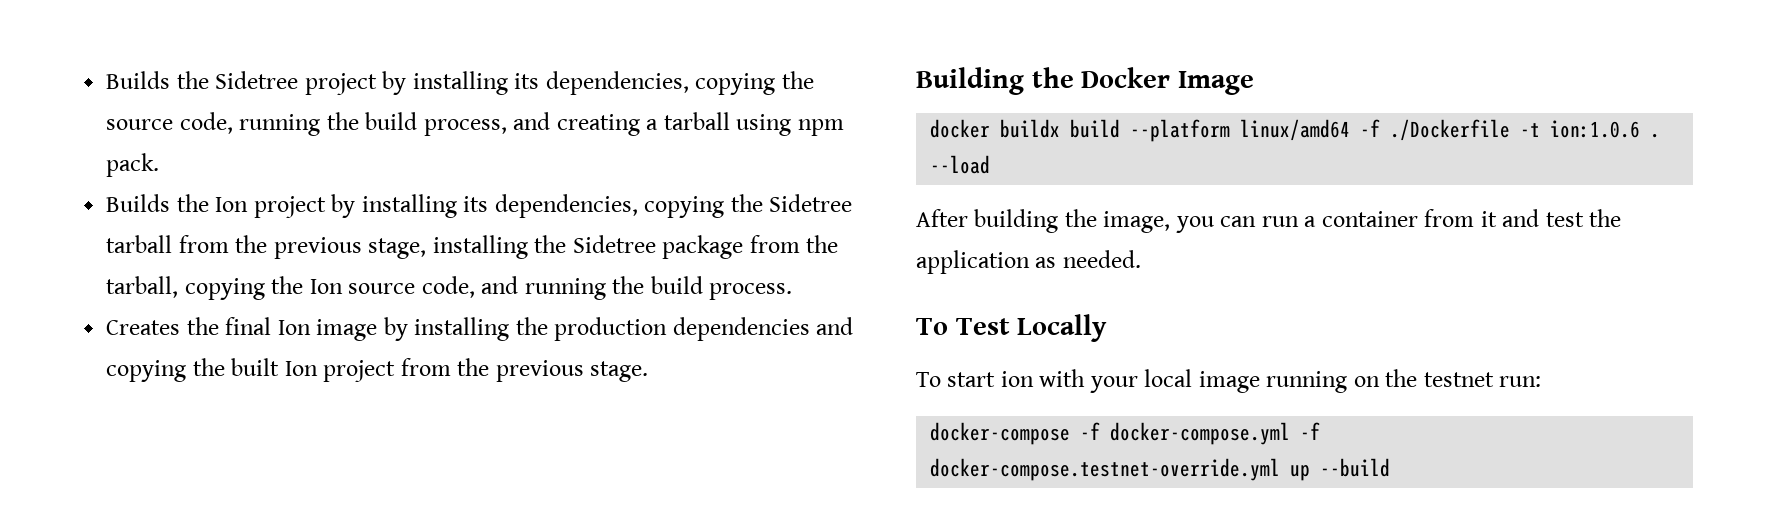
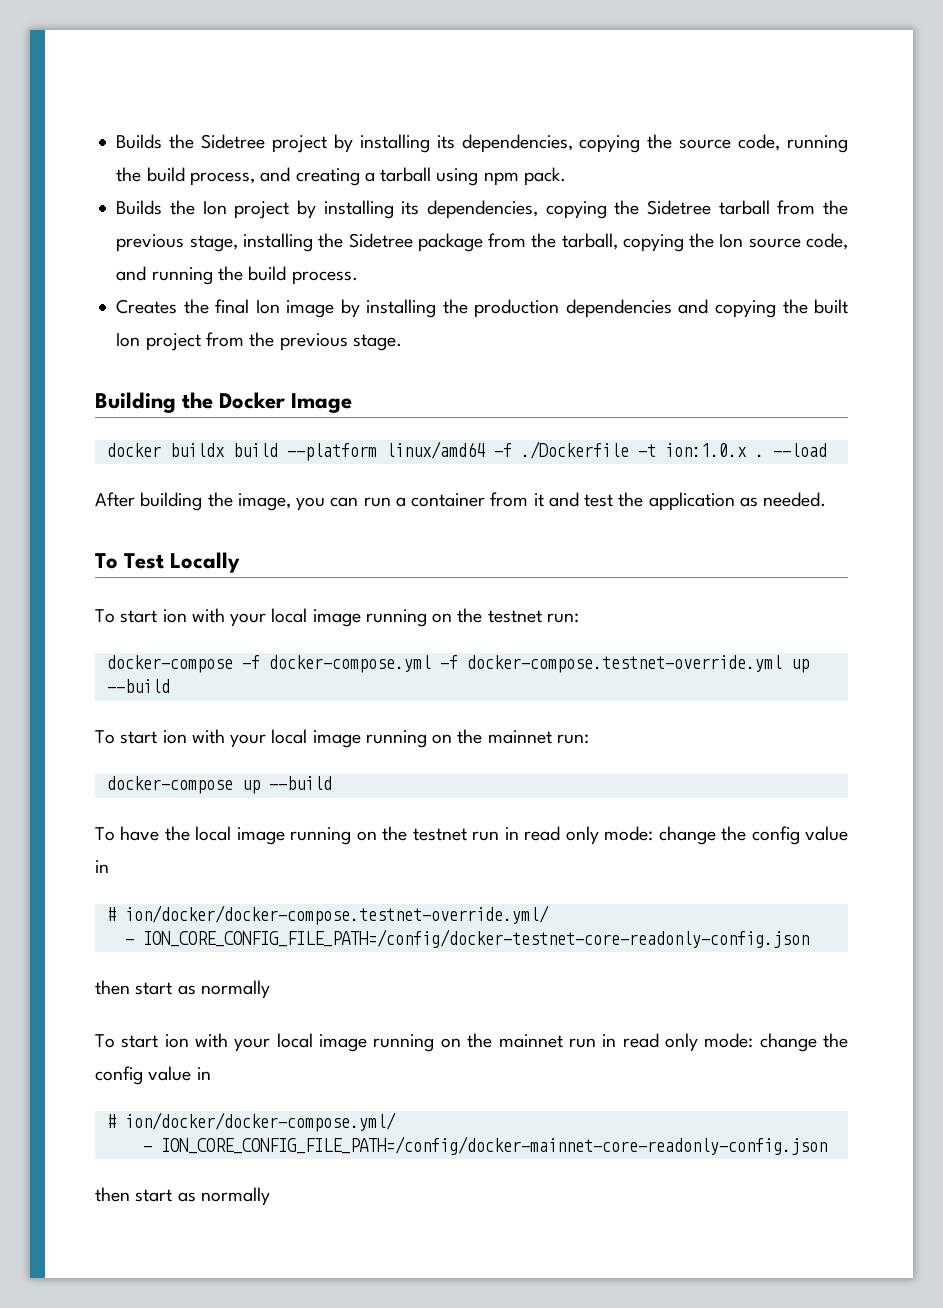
- docker buildx build --platform linux/amd64 -f ./Dockerfile -t ion:1.0.6 .
+ docker buildx build --platform linux/amd64 -f ./Dockerfile -t ion:1.0.x .
+ To start ion with your local image running on the mainnet run:
+ docker-compose up --build
+ To have the local image running on the testnet run in read only mode: change the config value in
+ # ion/docker/docker-compose.testnet-override.yml/
+ - ION_CORE_CONFIG_FILE_PATH=/config/docker-testnet-core-readonly-config.json
+ then start as normally
+ To start ion with your local image running on the mainnet run in read only mode: change the config value in
+ # ion/docker/docker-compose.yml/
+ - ION_CORE_CONFIG_FILE_PATH=/config/docker-mainnet-core-readonly-config.json
+ then start as normally

